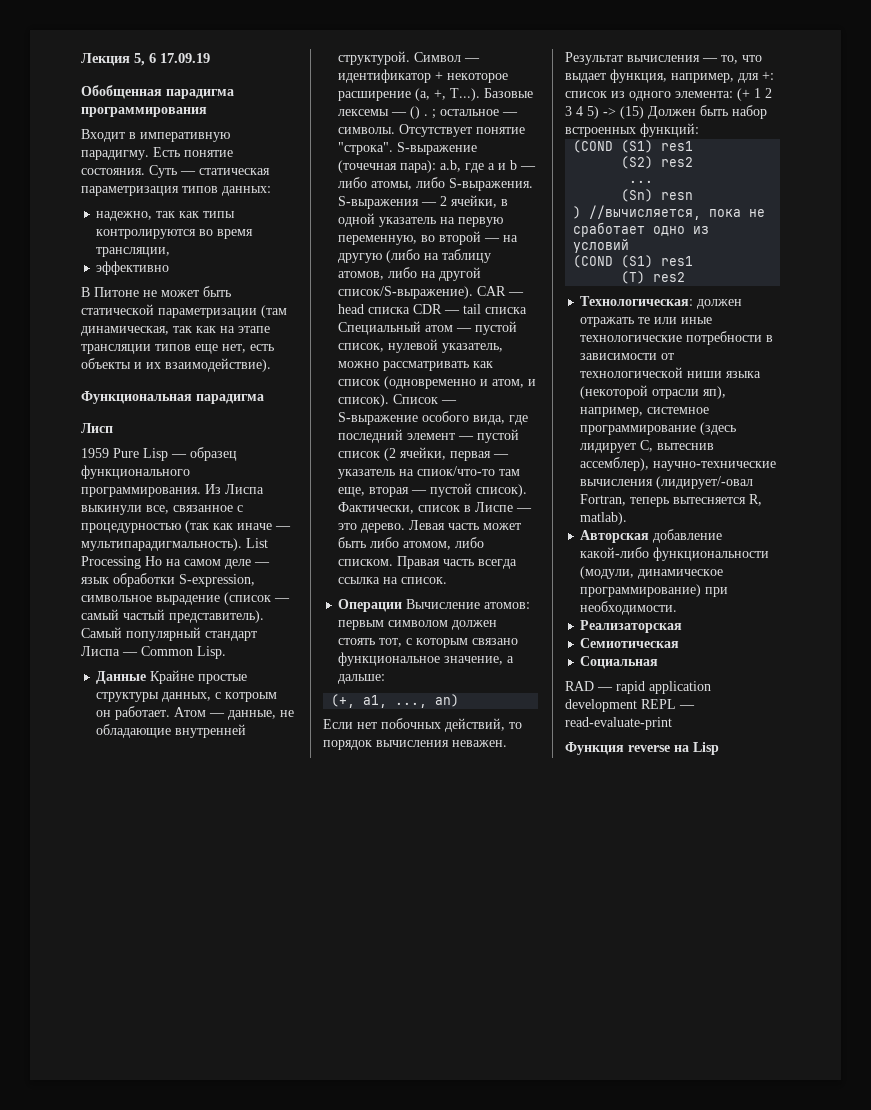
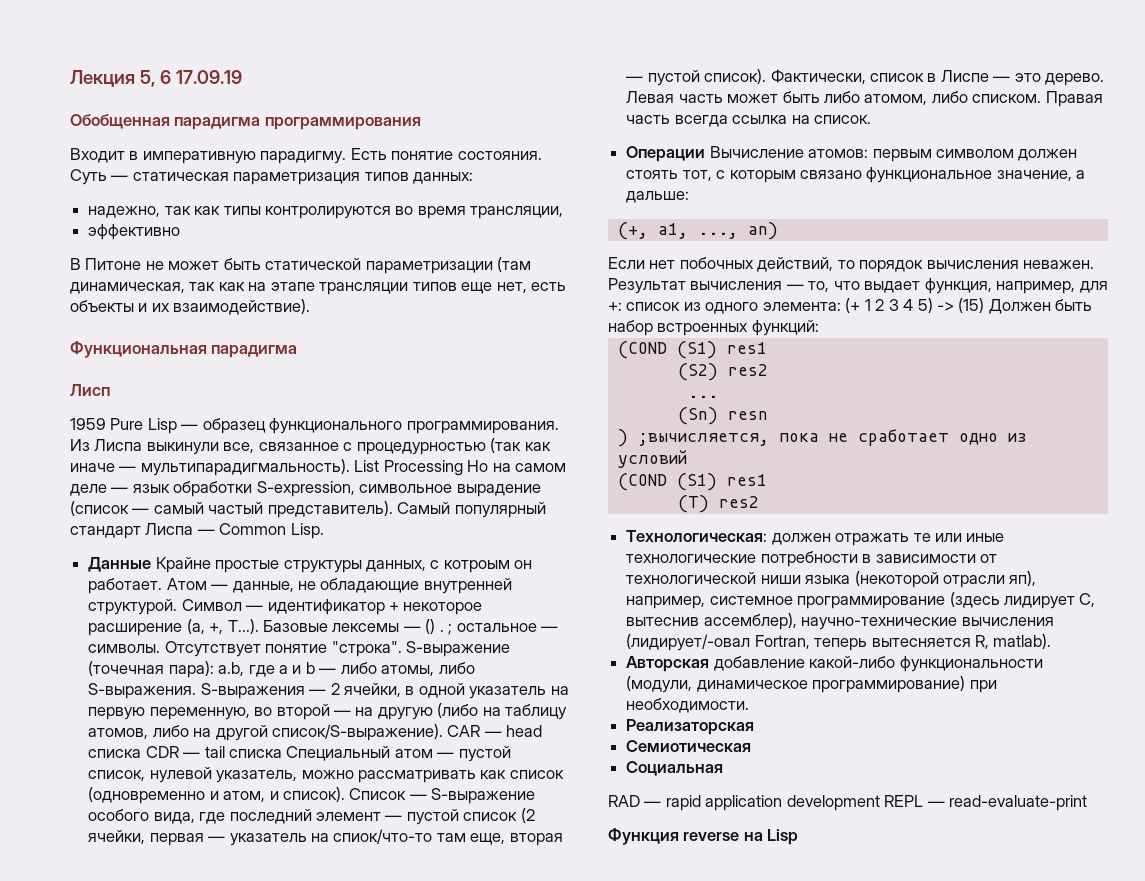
- ) //вычисляется, пока не сработает одно из условий
+ ) ;вычисляется, пока не сработает одно из условий

